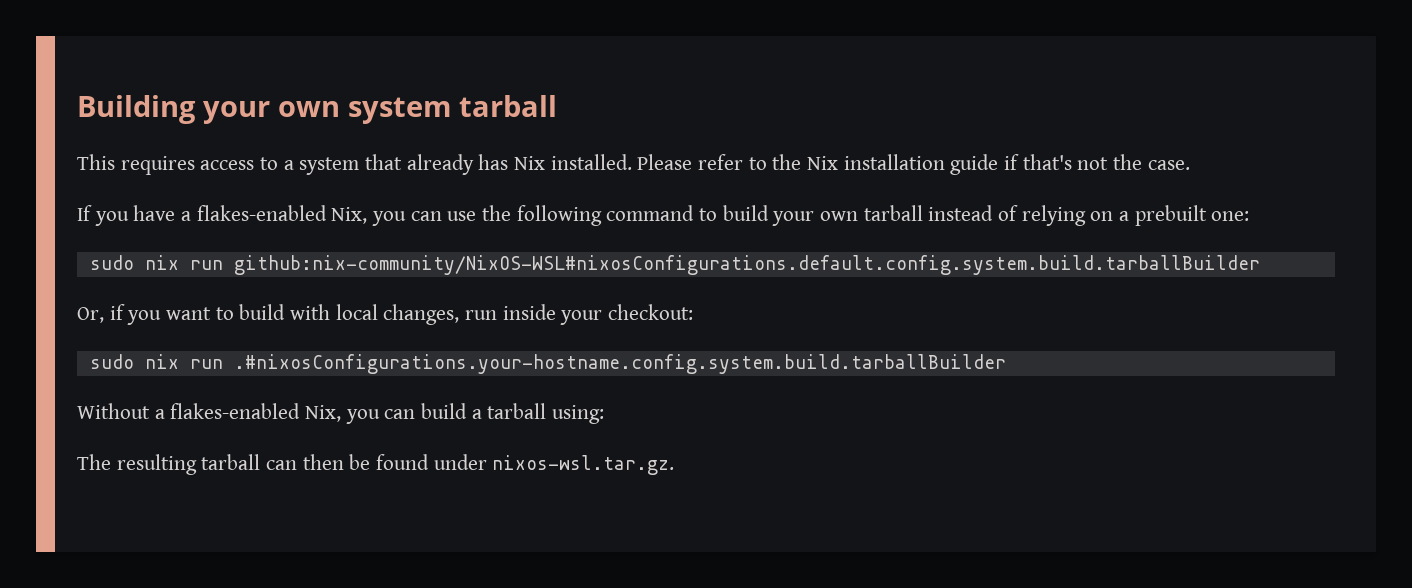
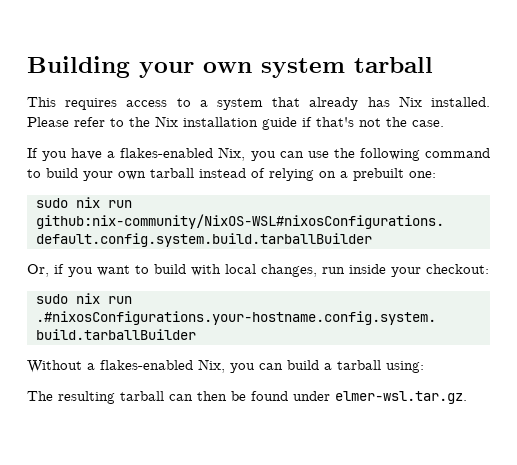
- The resulting tarball can then be found under nixos-wsl.tar.gz.
+ The resulting tarball can then be found under elmer-wsl.tar.gz.

